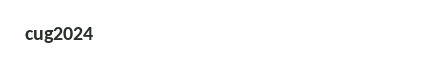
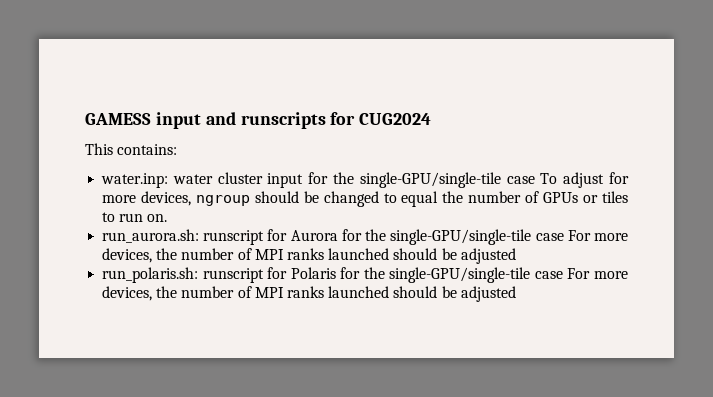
- cug2024
+ GAMESS input and runscripts for CUG2024
+ This contains:
+ water.inp: water cluster input for the single-GPU/single-tile case To adjust for more devices, ngroup should be changed to equal the number of GPUs or tiles to run on.
+ run_aurora.sh: runscript for Aurora for the single-GPU/single-tile case For more devices, the number of MPI ranks launched should be adjusted
+ run_polaris.sh: runscript for Polaris for the single-GPU/single-tile case For more devices, the number of MPI ranks launched should be adjusted

